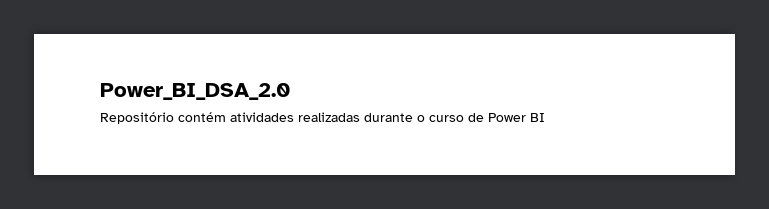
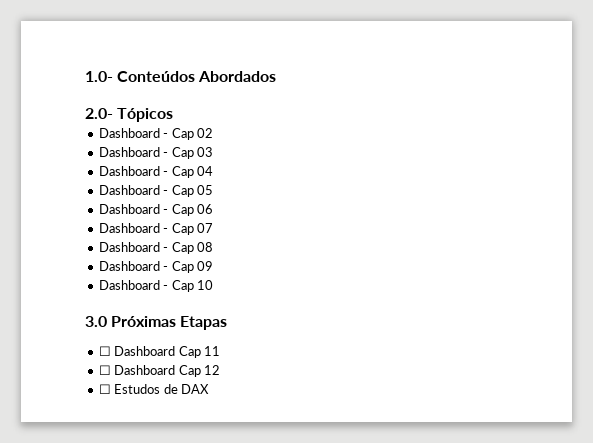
- Power_BI_DSA_2.0
- Repositório contém atividades realizadas durante o curso de Power BI
+ 1.0- Conteúdos Abordados
+ 2.0- Tópicos
+ Dashboard - Cap 02
+ Dashboard - Cap 03
+ Dashboard - Cap 04
+ Dashboard - Cap 05
+ Dashboard - Cap 06
+ Dashboard - Cap 07
+ Dashboard - Cap 08
+ Dashboard - Cap 09
+ Dashboard - Cap 10
+ 3.0 Próximas Etapas
+ ☐ Dashboard Cap 11
+ ☐ Dashboard Cap 12
+ ☐ Estudos de DAX

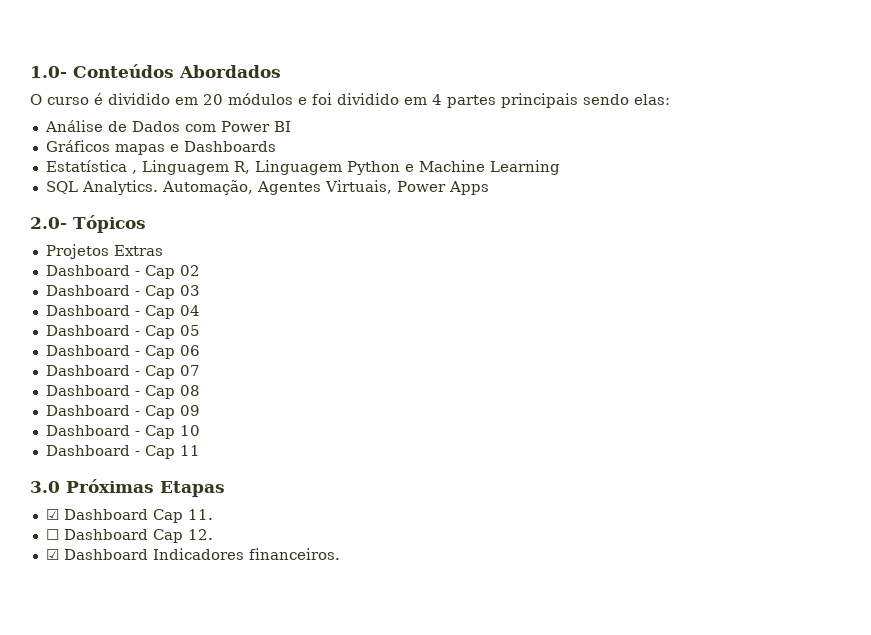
+ O curso é dividido em 20 módulos e foi dividido em 4 partes principais sendo elas:
+ Análise de Dados com Power BI
+ Gráficos mapas e Dashboards
+ Estatística , Linguagem R, Linguagem Python e Machine Learning
+ SQL Analytics. Automação, Agentes Virtuais, Power Apps
+ Projetos Extras
+ Dashboard - Cap 11
- ☐ Dashboard Cap 11
- ☐ Dashboard Cap 12
- ☐ Estudos de DAX
+ ☑ Dashboard Cap 11.
+ ☐ Dashboard Cap 12.
+ ☑ Dashboard Indicadores financeiros.

